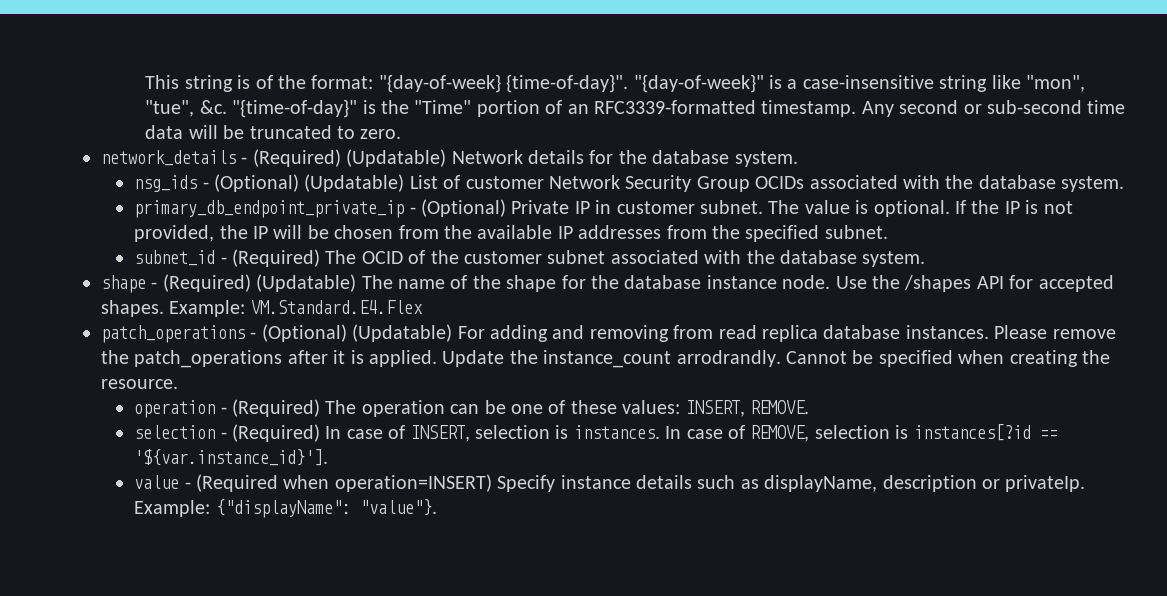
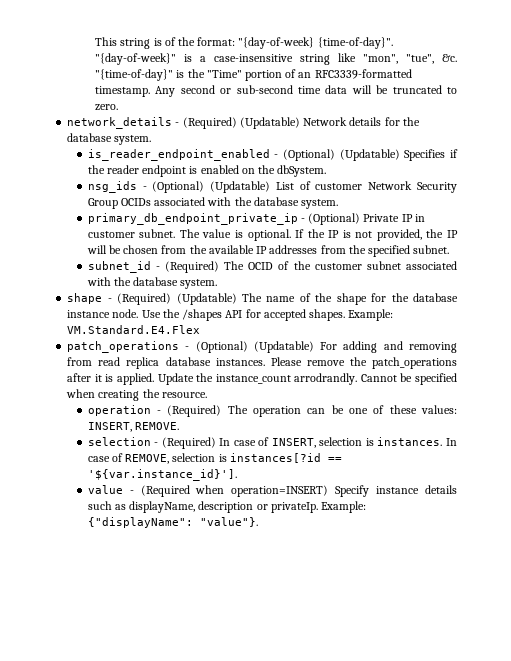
+ is_reader_endpoint_enabled - (Optional) (Updatable) Specifies if the reader endpoint is enabled on the dbSystem.

